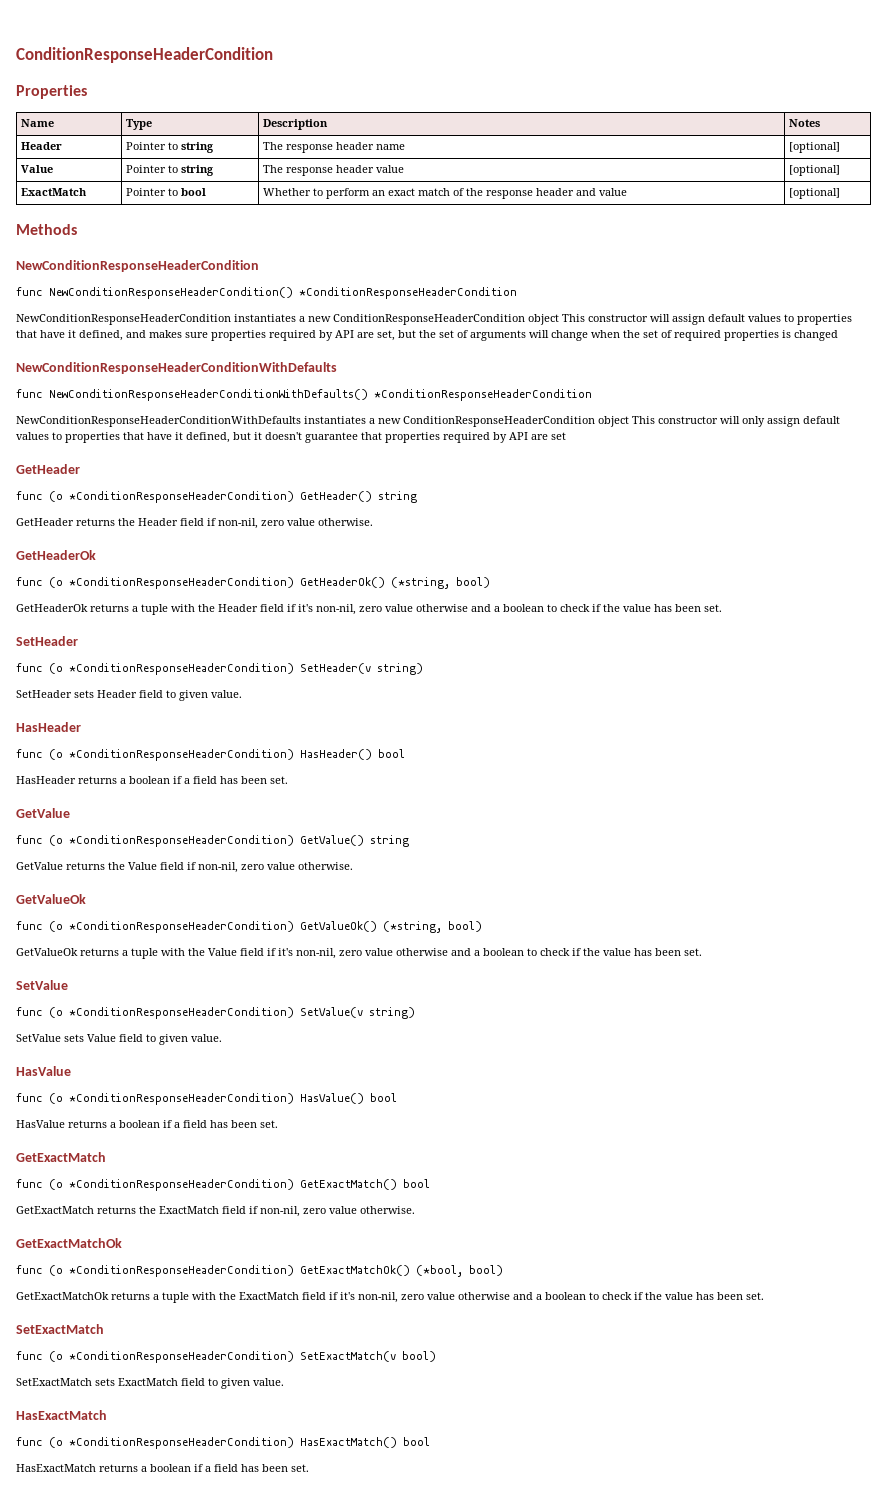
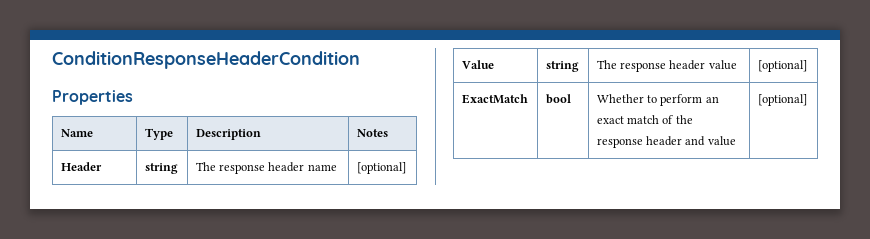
- Header | Pointer to string | The response header name | [optional]
+ Header | string | The response header name | [optional]
- Value | Pointer to string | The response header value | [optional]
+ Value | string | The response header value | [optional]
- ExactMatch | Pointer to bool | Whether to perform an exact match of the response header and value | [optional]
+ ExactMatch | bool | Whether to perform an exact match of the response header and value | [optional]
- Methods
- NewConditionResponseHeaderCondition
- func NewConditionResponseHeaderCondition() *ConditionResponseHeaderCondition
- NewConditionResponseHeaderCondition instantiates a new ConditionResponseHeaderCondition object This constructor will assign default values to properties that have it defined, and makes sure properties required by API are set, but the set of arguments will change when the set of required properties is changed
- NewConditionResponseHeaderConditionWithDefaults
- func NewConditionResponseHeaderConditionWithDefaults() *ConditionResponseHeaderCondition
- NewConditionResponseHeaderConditionWithDefaults instantiates a new ConditionResponseHeaderCondition object This constructor will only assign default values to properties that have it defined, but it doesn't guarantee that properties required by API are set
- GetHeader
- func (o *ConditionResponseHeaderCondition) GetHeader() string
- GetHeader returns the Header field if non-nil, zero value otherwise.
- GetHeaderOk
- func (o *ConditionResponseHeaderCondition) GetHeaderOk() (*string, bool)
- GetHeaderOk returns a tuple with the Header field if it's non-nil, zero value otherwise and a boolean to check if the value has been set.
- SetHeader
- func (o *ConditionResponseHeaderCondition) SetHeader(v string)
- SetHeader sets Header field to given value.
- HasHeader
- func (o *ConditionResponseHeaderCondition) HasHeader() bool
- HasHeader returns a boolean if a field has been set.
- GetValue
- func (o *ConditionResponseHeaderCondition) GetValue() string
- GetValue returns the Value field if non-nil, zero value otherwise.
- GetValueOk
- func (o *ConditionResponseHeaderCondition) GetValueOk() (*string, bool)
- GetValueOk returns a tuple with the Value field if it's non-nil, zero value otherwise and a boolean to check if the value has been set.
- SetValue
- func (o *ConditionResponseHeaderCondition) SetValue(v string)
- SetValue sets Value field to given value.
- HasValue
- func (o *ConditionResponseHeaderCondition) HasValue() bool
- HasValue returns a boolean if a field has been set.
- GetExactMatch
- func (o *ConditionResponseHeaderCondition) GetExactMatch() bool
- GetExactMatch returns the ExactMatch field if non-nil, zero value otherwise.
- GetExactMatchOk
- func (o *ConditionResponseHeaderCondition) GetExactMatchOk() (*bool, bool)
- GetExactMatchOk returns a tuple with the ExactMatch field if it's non-nil, zero value otherwise and a boolean to check if the value has been set.
- SetExactMatch
- func (o *ConditionResponseHeaderCondition) SetExactMatch(v bool)
- SetExactMatch sets ExactMatch field to given value.
- HasExactMatch
- func (o *ConditionResponseHeaderCondition) HasExactMatch() bool
- HasExactMatch returns a boolean if a field has been set.

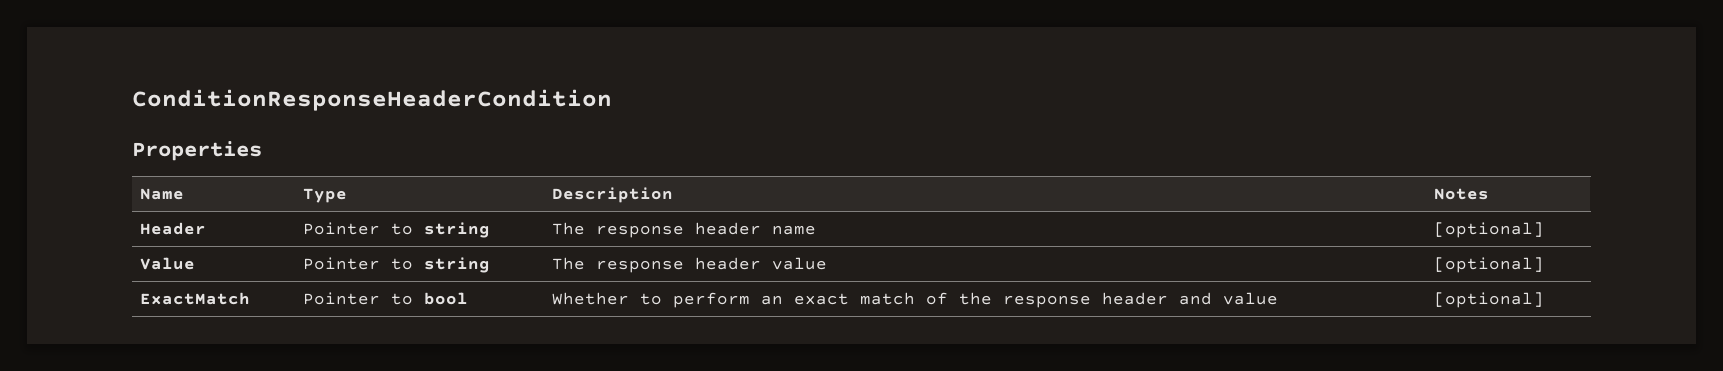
- Header | string | The response header name | [optional]
+ Header | Pointer to string | The response header name | [optional]
- Value | string | The response header value | [optional]
+ Value | Pointer to string | The response header value | [optional]
- ExactMatch | bool | Whether to perform an exact match of the response header and value | [optional]
+ ExactMatch | Pointer to bool | Whether to perform an exact match of the response header and value | [optional]

